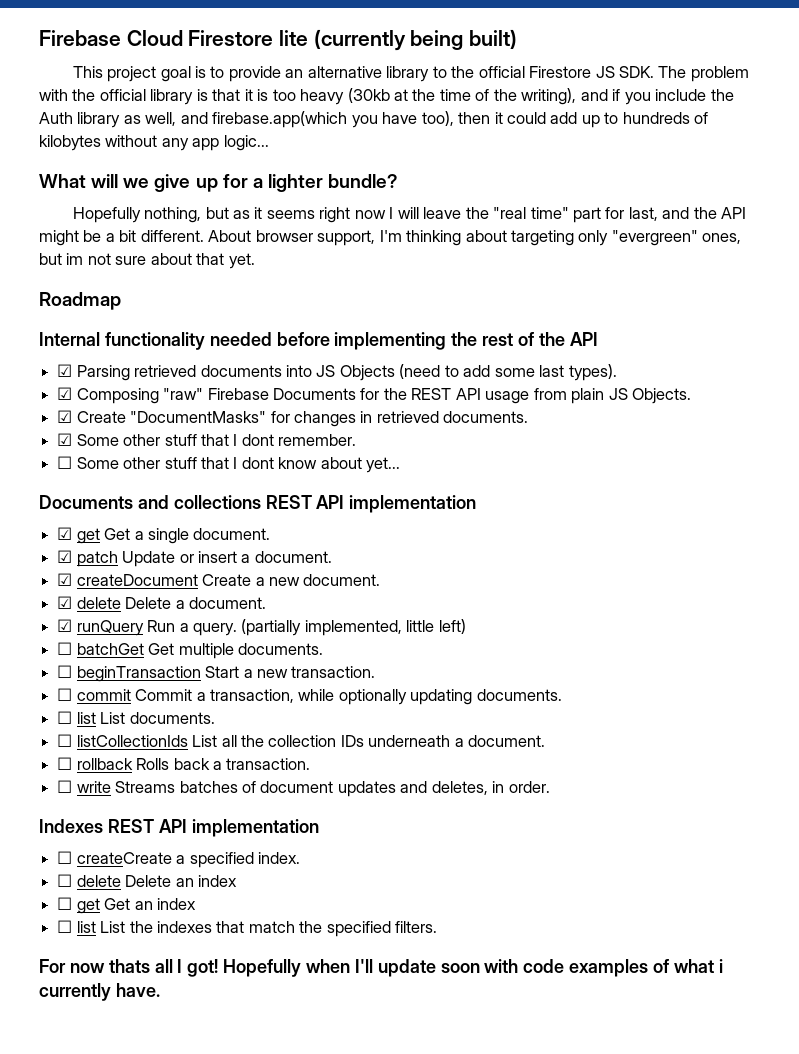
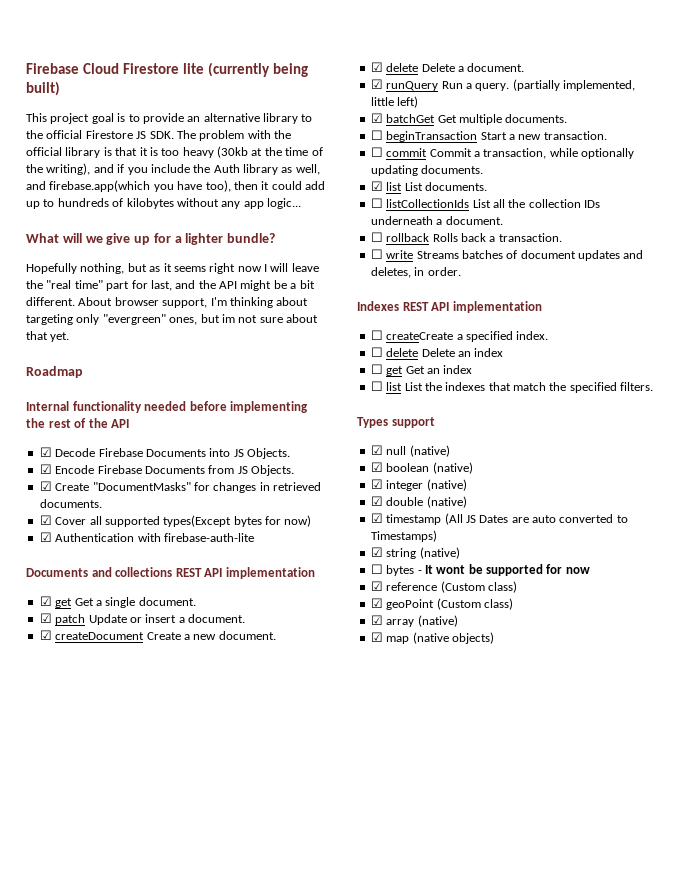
- ☑ Parsing retrieved documents into JS Objects (need to add some last types).
- ☑ Composing "raw" Firebase Documents for the REST API usage from plain JS Objects.
+ ☑ Decode Firebase Documents into JS Objects.
+ ☑ Encode Firebase Documents from JS Objects.
- ☑ Some other stuff that I dont remember.
- ☐ Some other stuff that I dont know about yet...
+ ☑ Cover all supported types(Except bytes for now)
+ ☑ Authentication with firebase-auth-lite
- ☐ batchGet Get multiple documents.
+ ☑ batchGet Get multiple documents.
- ☐ list List documents.
+ ☑ list List documents.
- For now thats all I got! Hopefully when I'll update soon with code examples of what i currently have.
+ Types support
+ ☑ null (native)
+ ☑ boolean (native)
+ ☑ integer (native)
+ ☑ double (native)
+ ☑ timestamp (All JS Dates are auto converted to Timestamps)
+ ☑ string (native)
+ ☐ bytes - It wont be supported for now
+ ☑ reference (Custom class)
+ ☑ geoPoint (Custom class)
+ ☑ array (native)
+ ☑ map (native objects)

